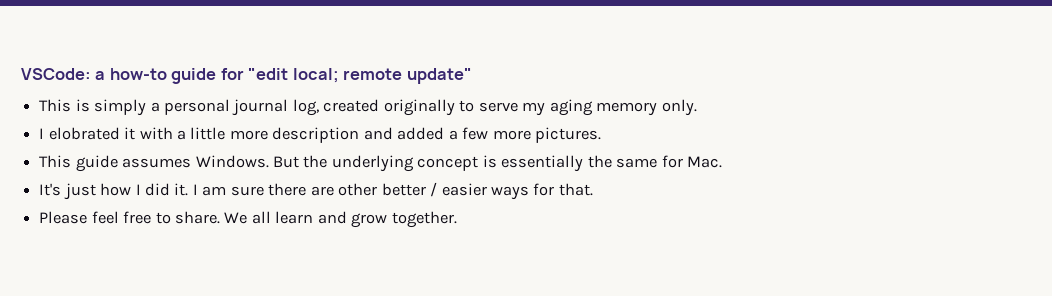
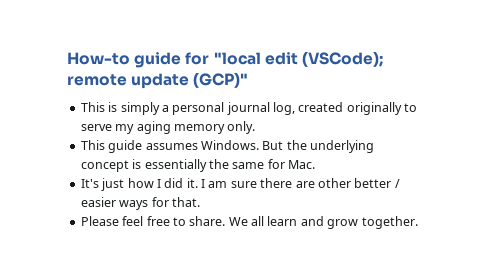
- VSCode: a how-to guide for "edit local; remote update"
+ How-to guide for "local edit (VSCode); remote update (GCP)"
- I elobrated it with a little more description and added a few more pictures.

